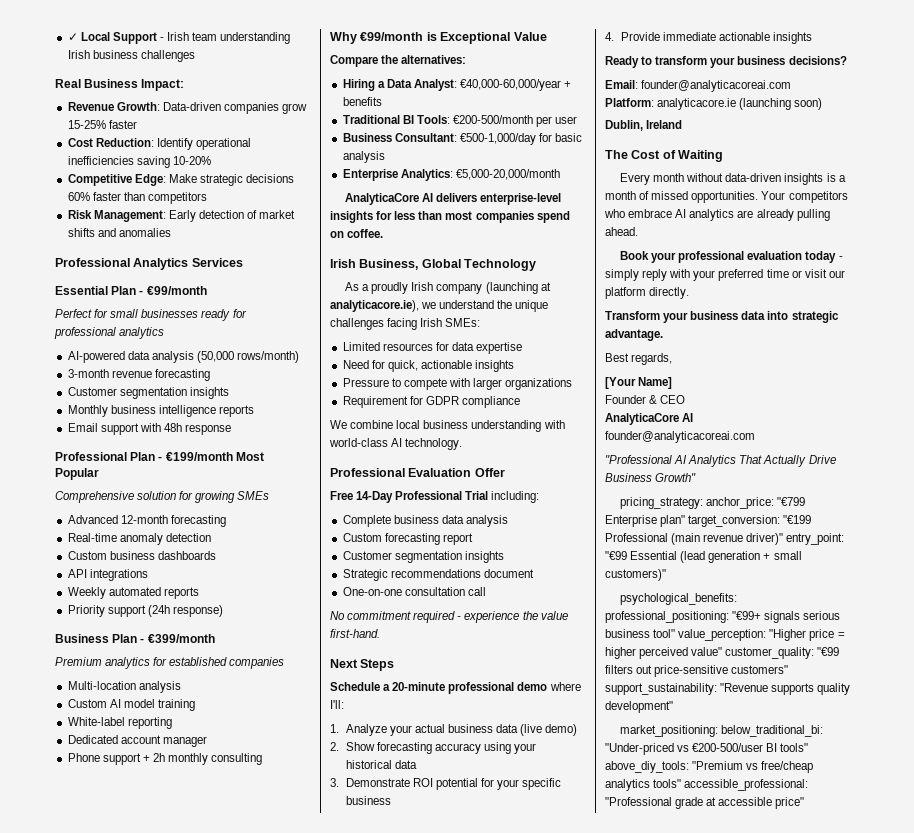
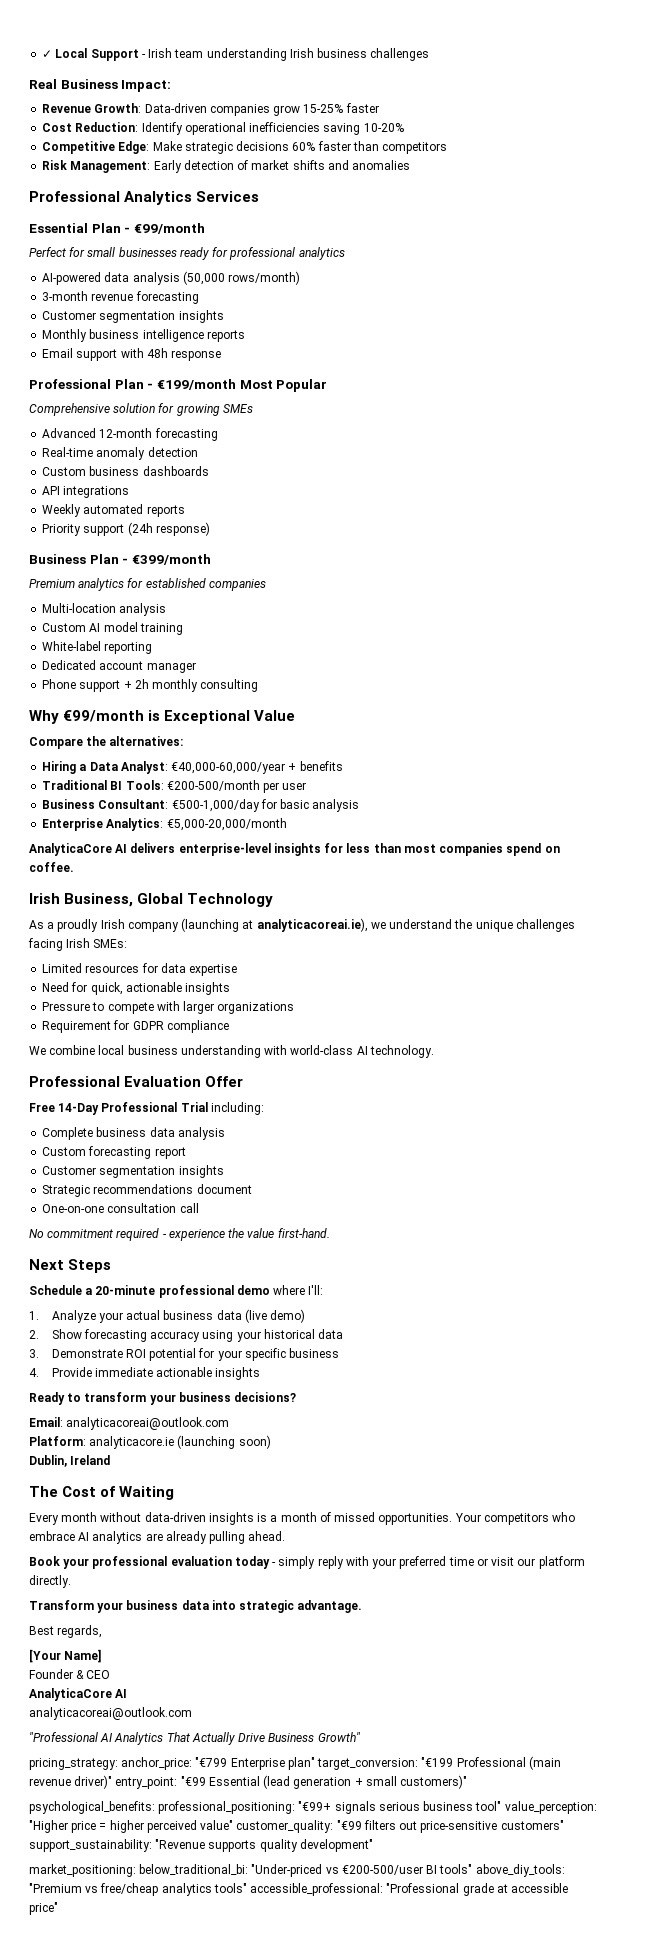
- As a proudly Irish company (launching at analyticacore.ie), we understand the unique challenges facing Irish SMEs:
+ As a proudly Irish company (launching at analyticacoreai.ie), we understand the unique challenges facing Irish SMEs:
- Email: founder@analyticacoreai.com
+ Email: analyticacoreai@outlook.com
  Founder & CEO
  AnalyticaCore AI
- founder@analyticacoreai.com
+ analyticacoreai@outlook.com

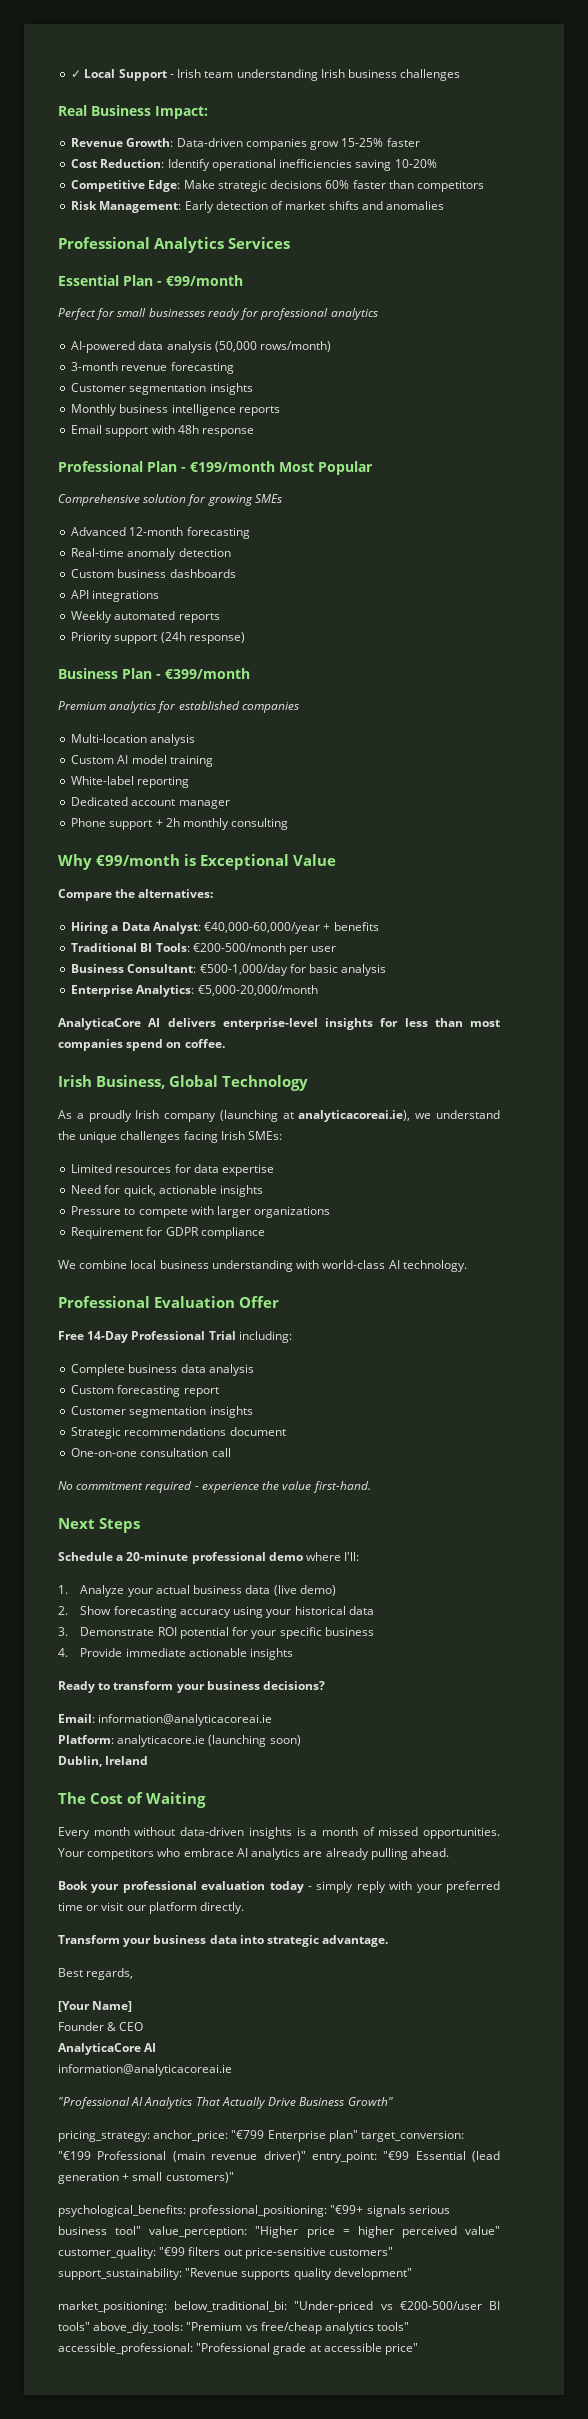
- Email: analyticacoreai@outlook.com
+ Email: information@analyticacoreai.ie
  Founder & CEO
  AnalyticaCore AI
- analyticacoreai@outlook.com
+ information@analyticacoreai.ie

